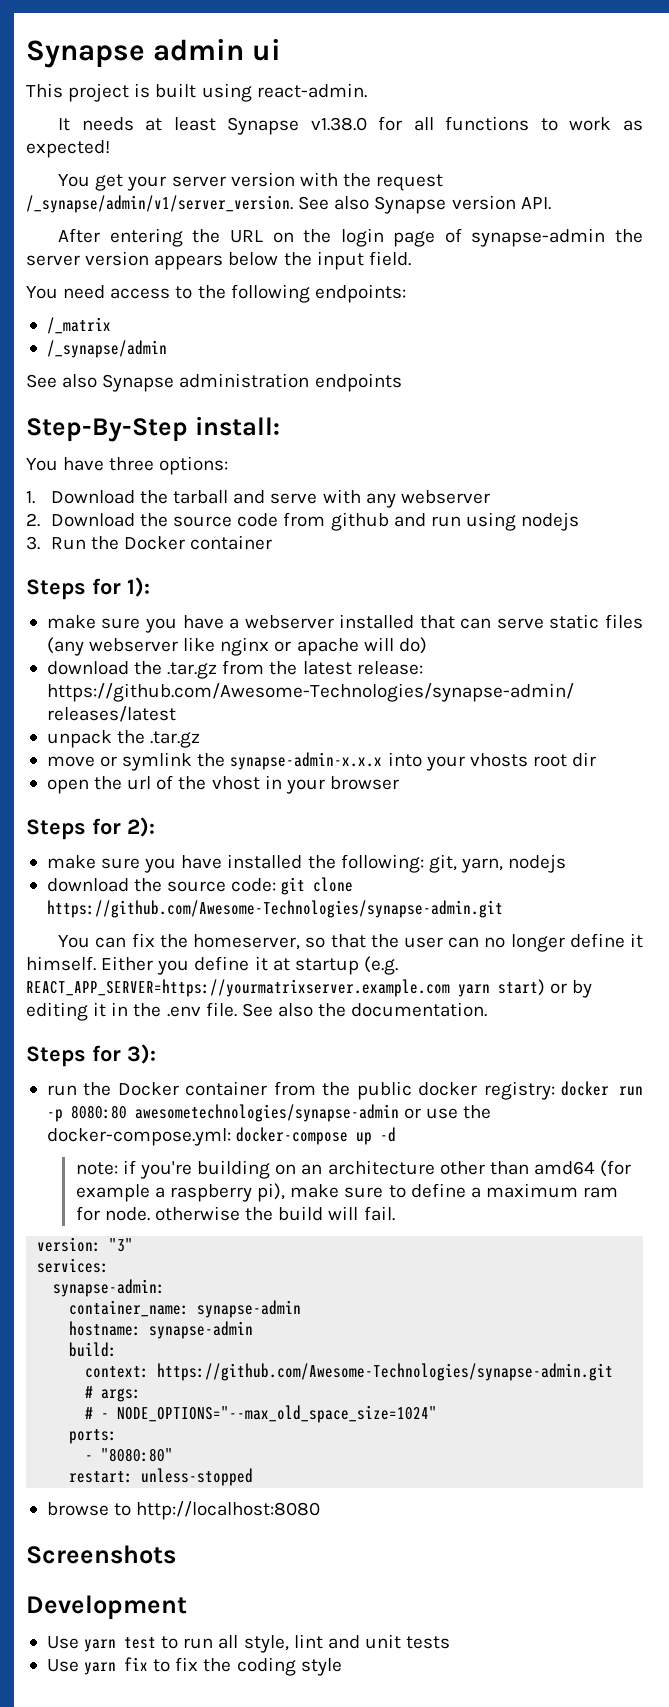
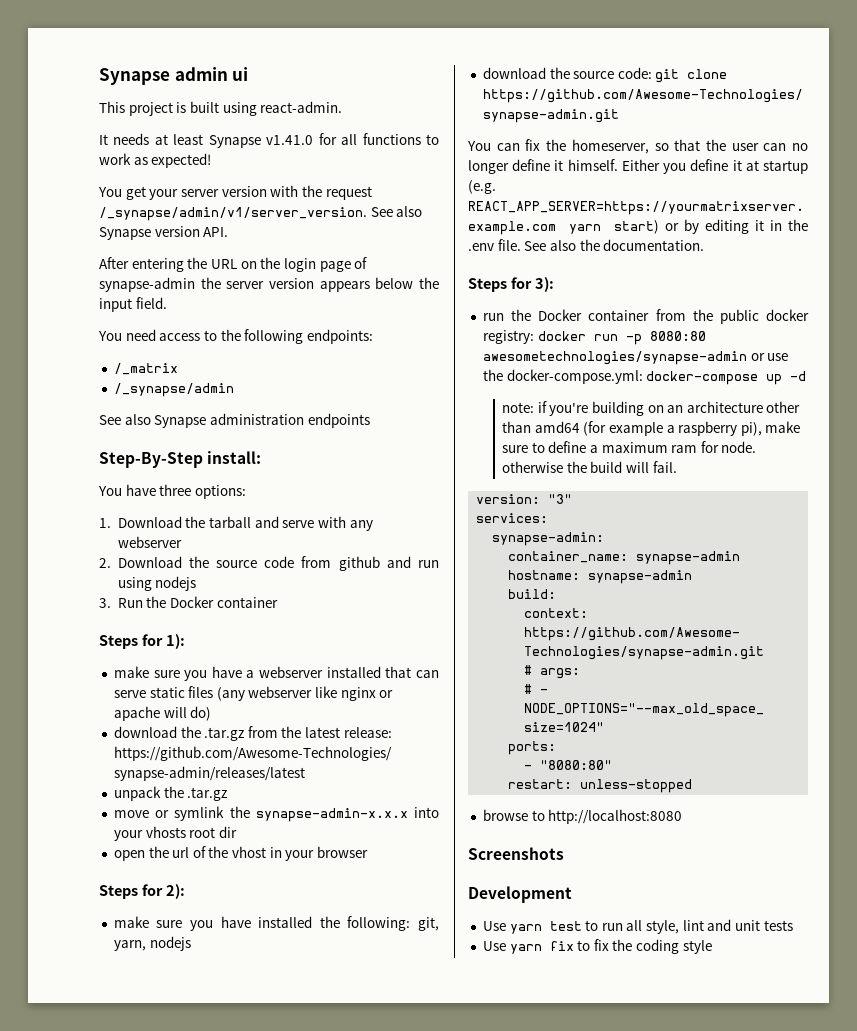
- It needs at least Synapse v1.38.0 for all functions to work as expected!
+ It needs at least Synapse v1.41.0 for all functions to work as expected!

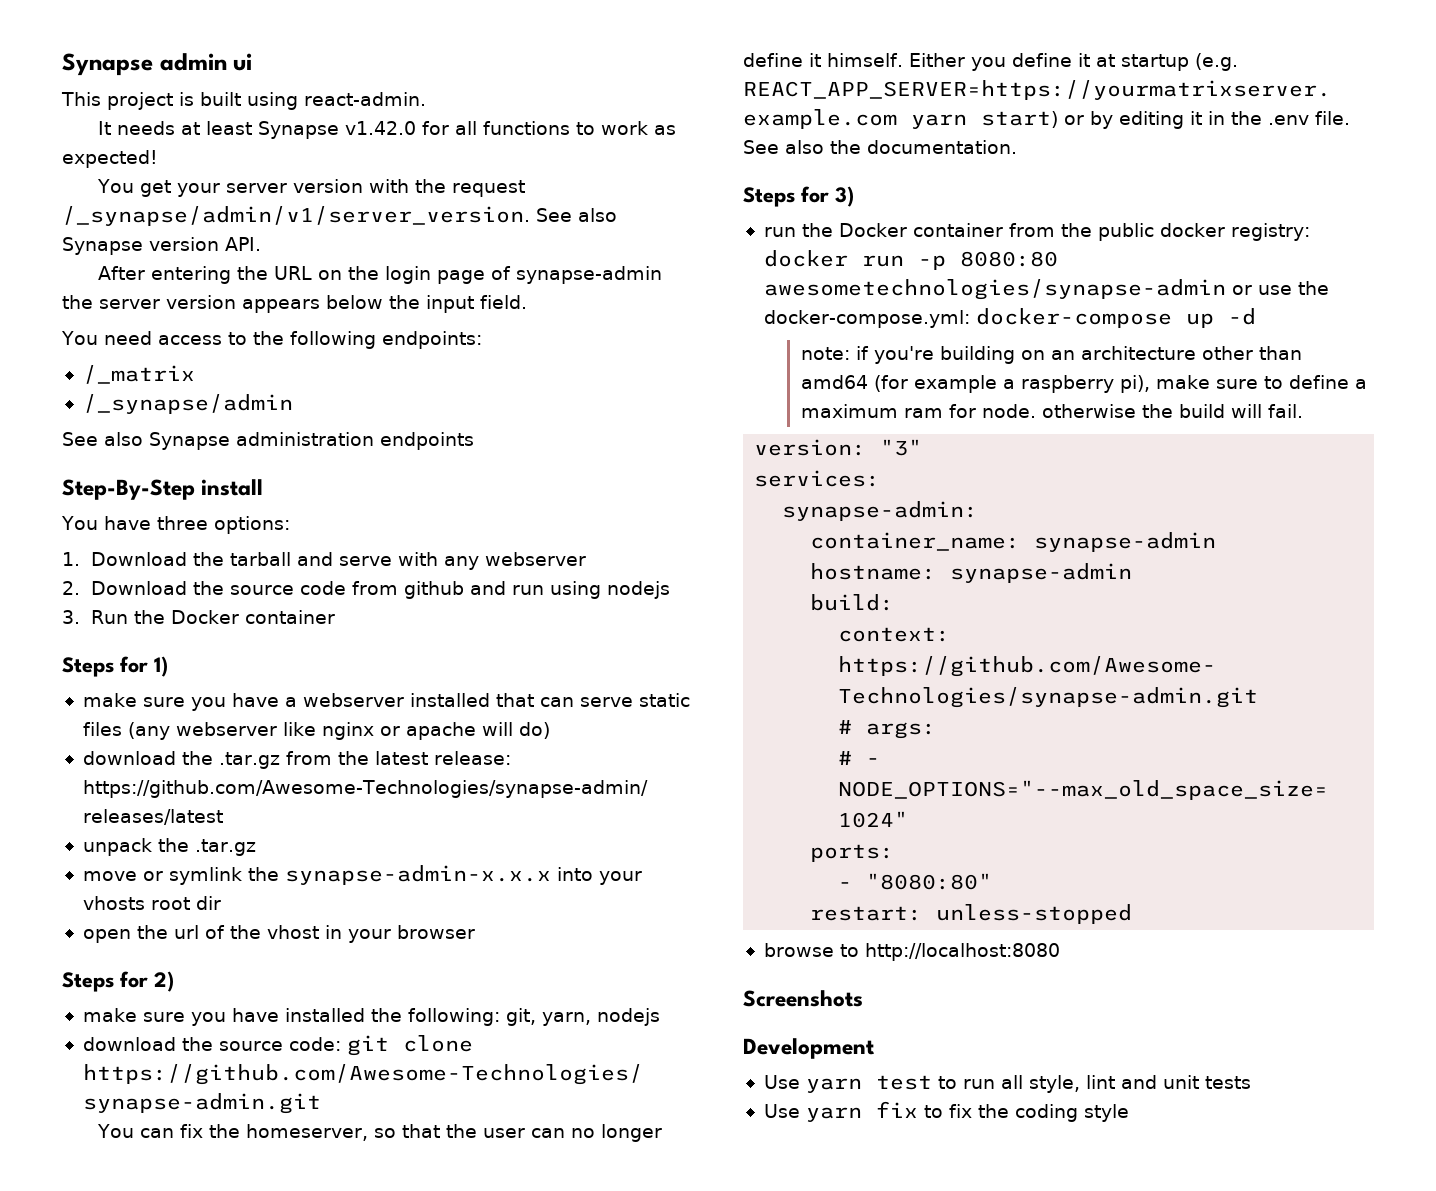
- It needs at least Synapse v1.41.0 for all functions to work as expected!
+ It needs at least Synapse v1.42.0 for all functions to work as expected!
- Step-By-Step install:
+ Step-By-Step install
- Steps for 1):
+ Steps for 1)
- Steps for 2):
+ Steps for 2)
- Steps for 3):
+ Steps for 3)

